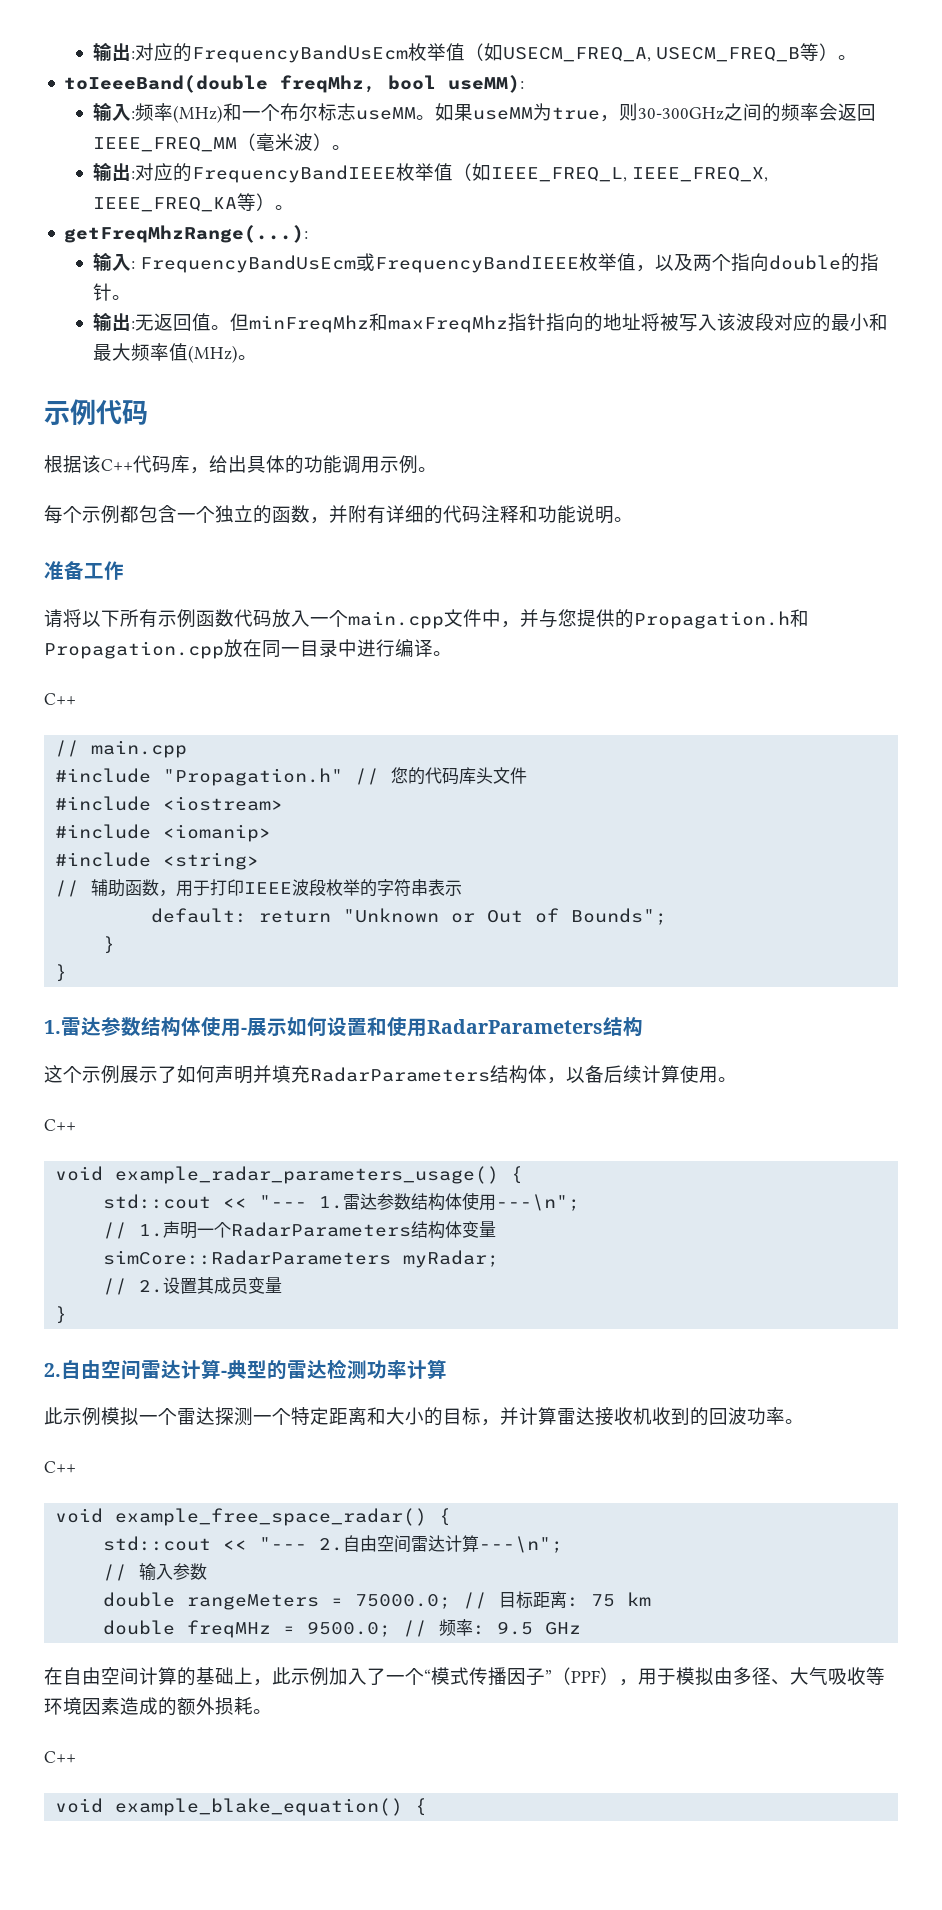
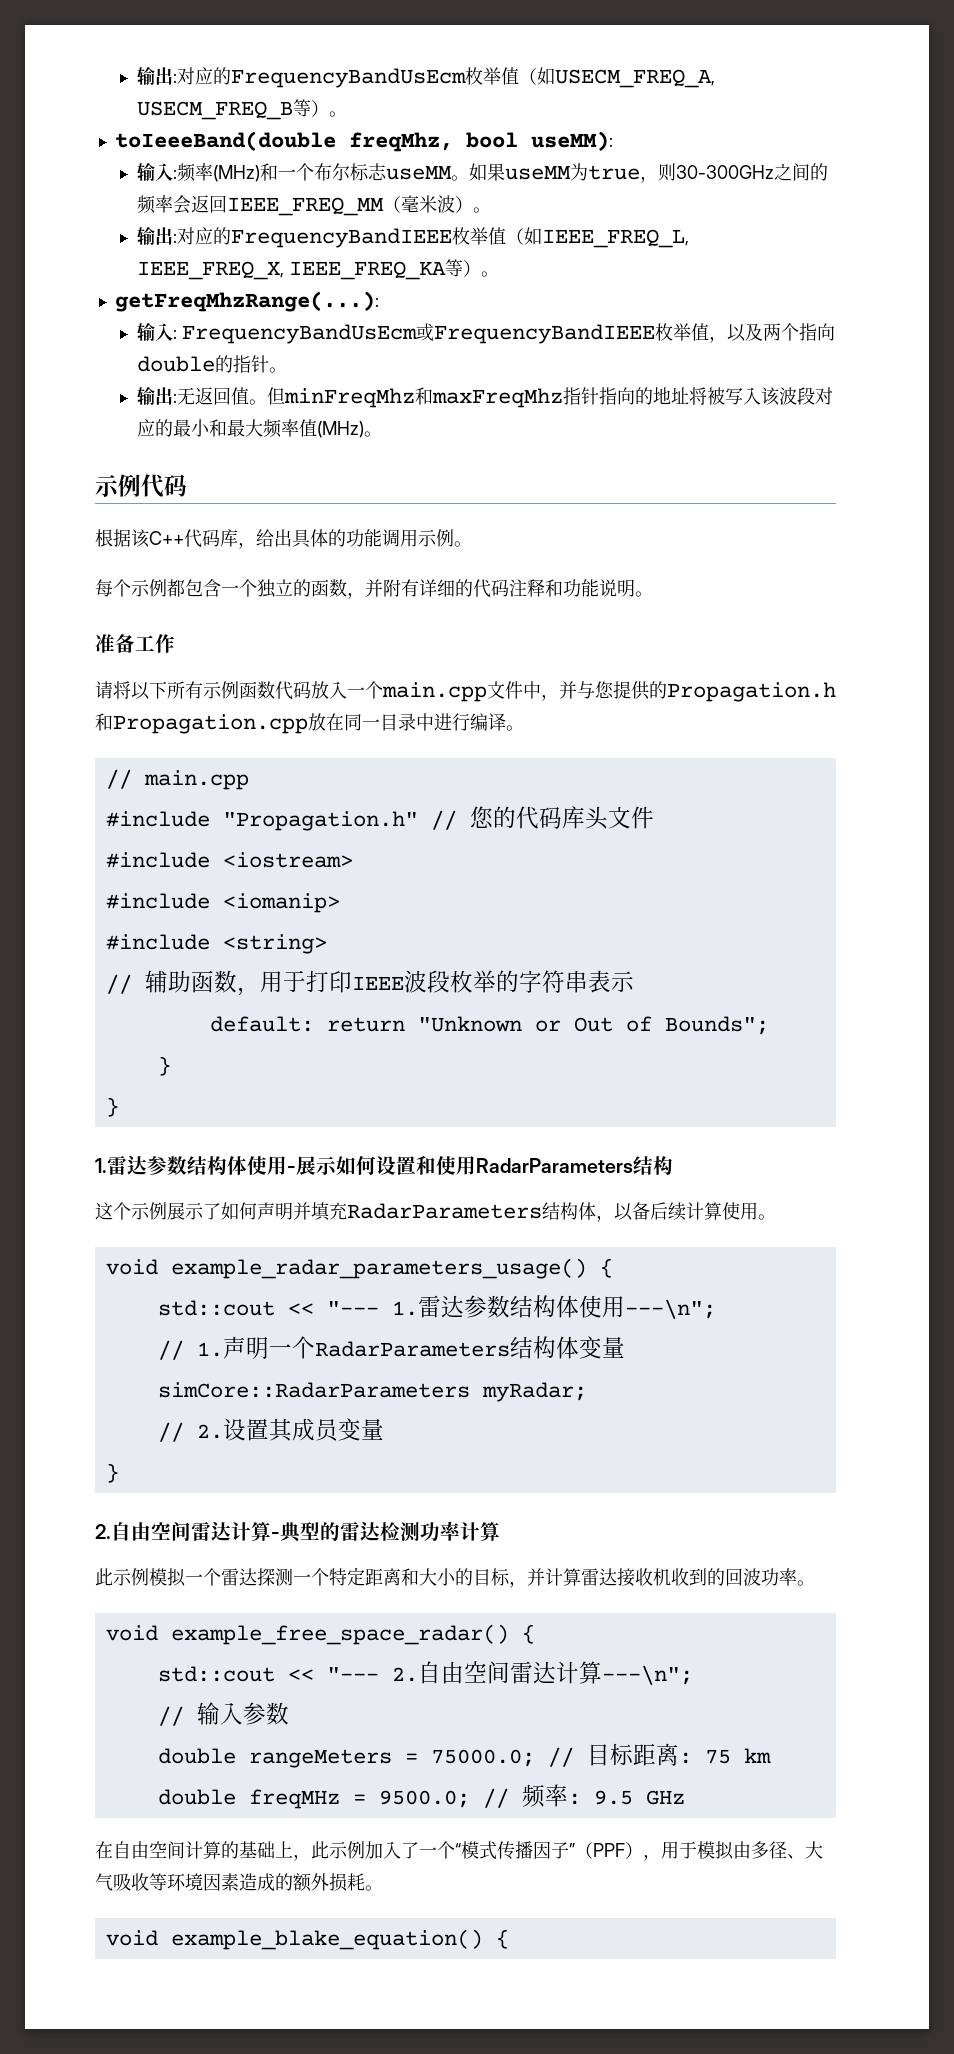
  请将以下所有示例函数代码放入一个main.cpp文件中，并与您提供的Propagation.h和Propagation.cpp放在同一目录中进行编译。
- C++
  这个示例展示了如何声明并填充RadarParameters结构体，以备后续计算使用。
- C++
  此示例模拟一个雷达探测一个特定距离和大小的目标，并计算雷达接收机收到的回波功率。
- C++
  在自由空间计算的基础上，此示例加入了一个“模式传播因子”（PPF），用于模拟由多径、大气吸收等环境因素造成的额外损耗。
- C++

